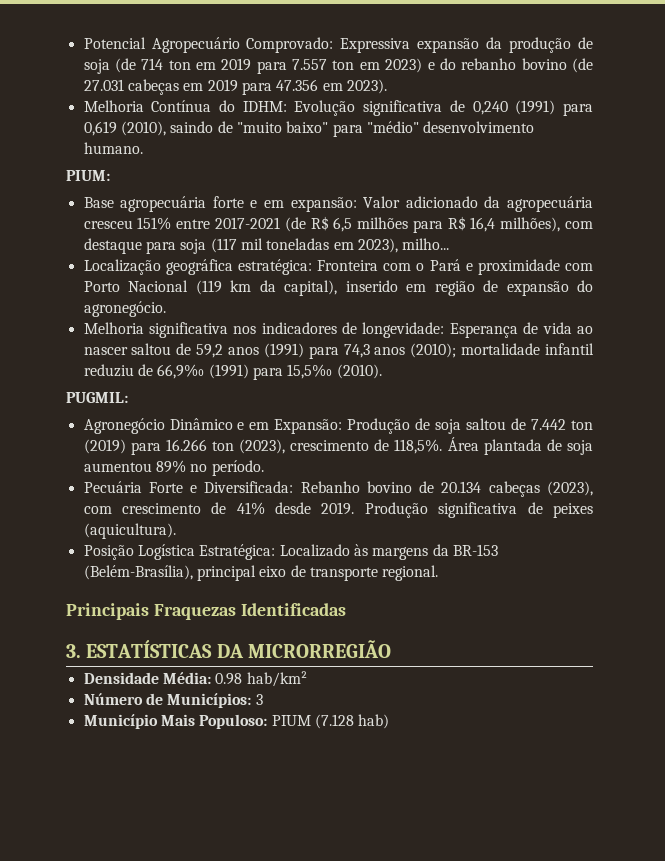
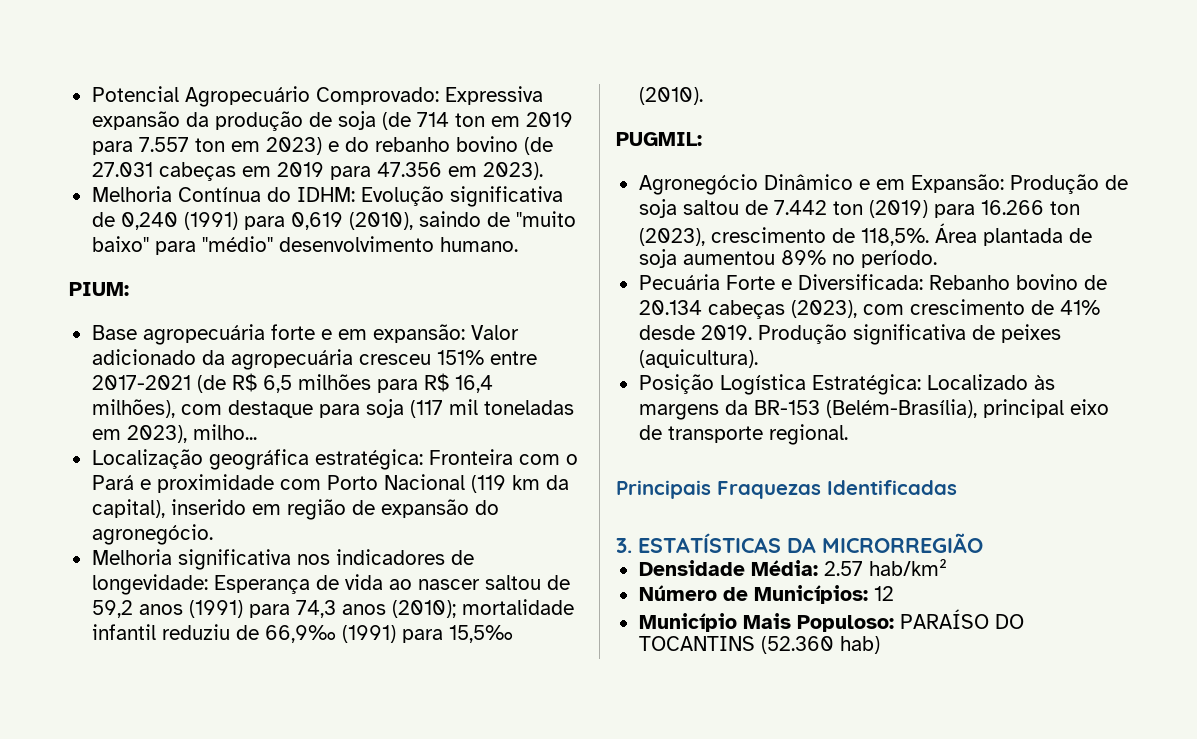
- Densidade Média: 0.98 hab/km²
+ Densidade Média: 2.57 hab/km²
- Número de Municípios: 3
+ Número de Municípios: 12
- Município Mais Populoso: PIUM (7.128 hab)
+ Município Mais Populoso: PARAÍSO DO TOCANTINS (52.360 hab)

